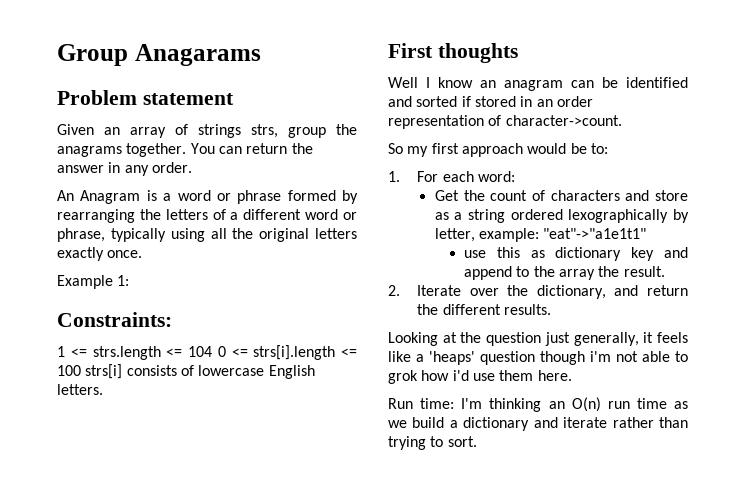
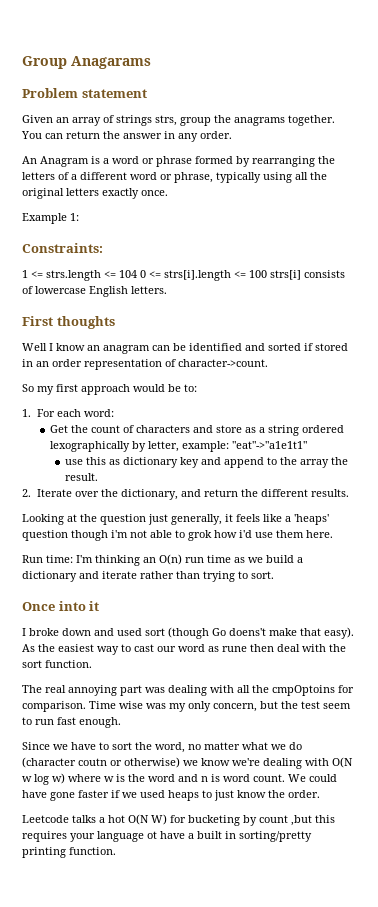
+ Once into it
+ I broke down and used sort (though Go doens't make that easy). As the easiest way to cast our word as rune then deal with the sort function.
+ The real annoying part was dealing with all the cmpOptoins for comparison. Time wise was my only concern, but the test seem to run fast enough.
+ Since we have to sort the word, no matter what we do (character coutn or otherwise) we know we're dealing with O(N w log w) where w is the word and n is word count. We could have gone faster if we used heaps to just know the order.
+ Leetcode talks a hot O(N W) for bucketing by count ,but this requires your language ot have a built in sorting/pretty printing function.

